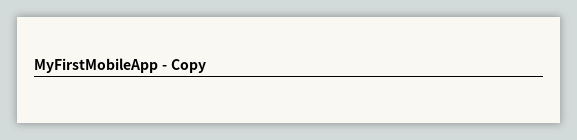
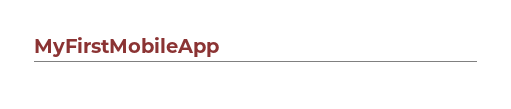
- MyFirstMobileApp - Copy
+ MyFirstMobileApp

